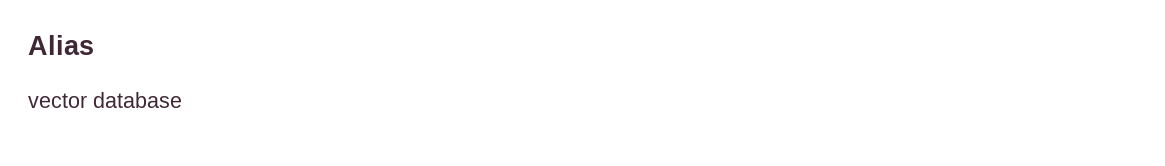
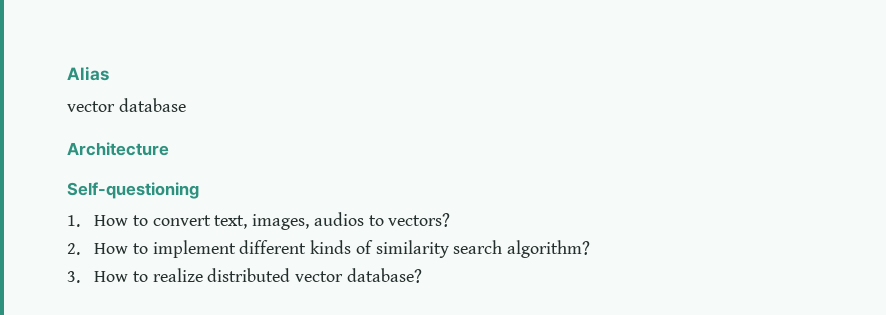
+ Architecture
+ Self-questioning
+ 1. How to convert text, images, audios to vectors?
+ 2. How to implement different kinds of similarity search algorithm?
+ 3. How to realize distributed vector database?

